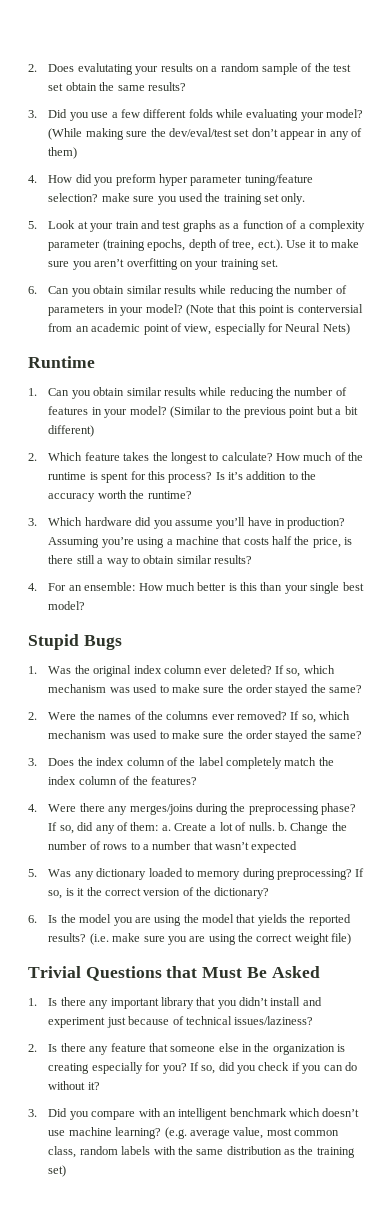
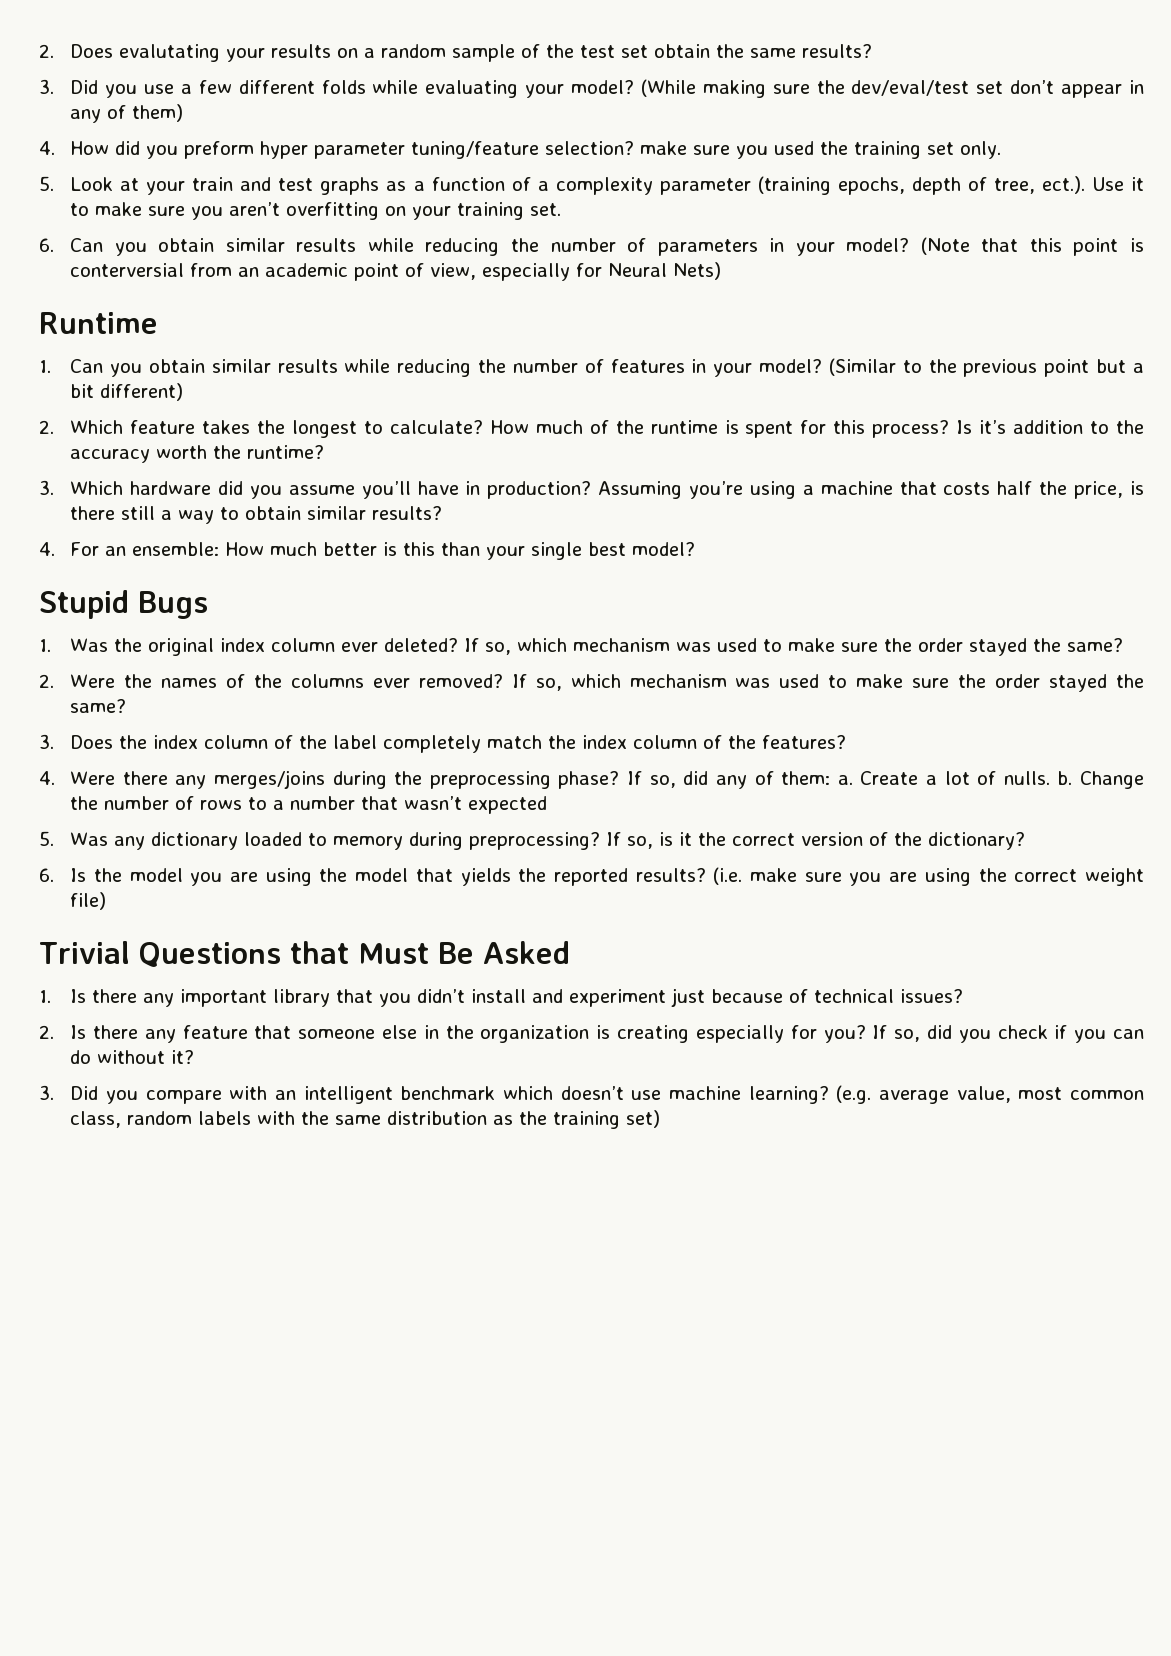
- 1. Is there any important library that you didn’t install and experiment just because of technical issues/laziness?
+ 1. Is there any important library that you didn’t install and experiment just because of technical issues?

